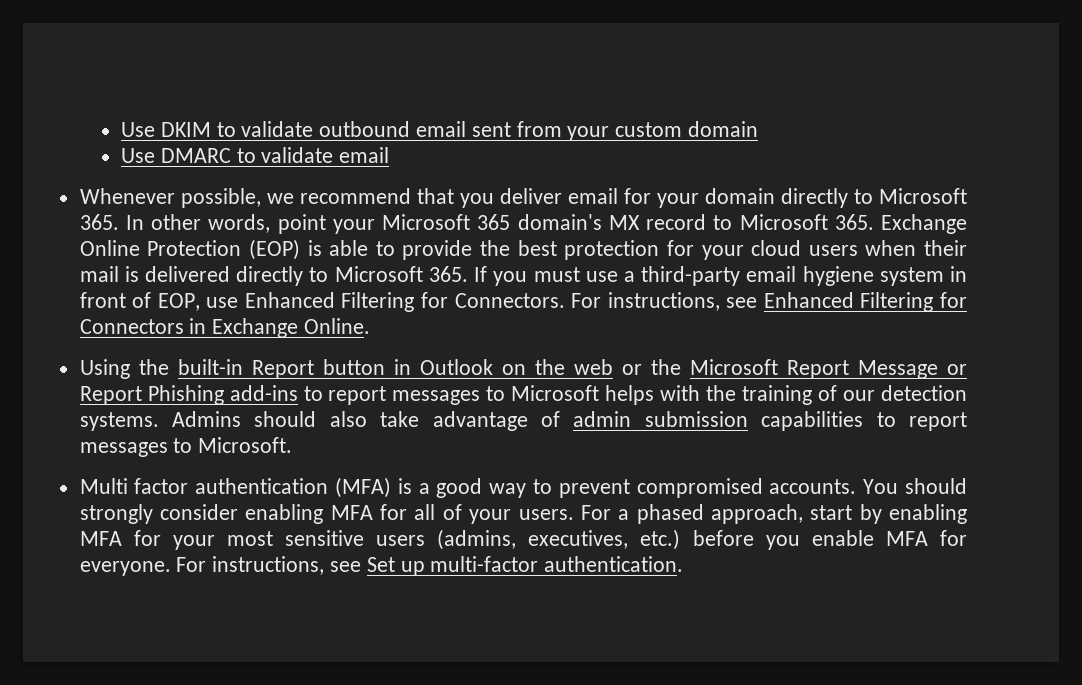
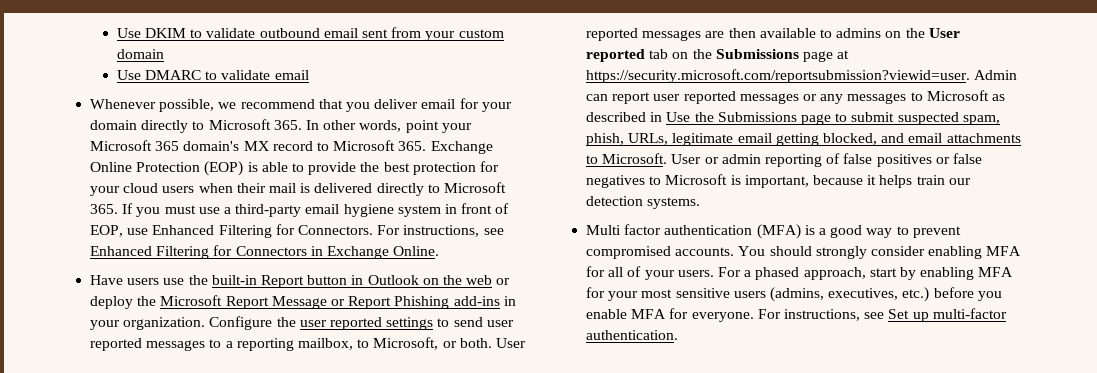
- Using the built-in Report button in Outlook on the web or the Microsoft Report Message or Report Phishing add-ins to report messages to Microsoft helps with the training of our detection systems. Admins should also take advantage of admin submission capabilities to report messages to Microsoft.
+ Have users use the built-in Report button in Outlook on the web or deploy the Microsoft Report Message or Report Phishing add-ins in your organization. Configure the user reported settings to send user reported messages to a reporting mailbox, to Microsoft, or both. User reported messages are then available to admins on the User reported tab on the Submissions page at https://security.microsoft.com/reportsubmission?viewid=user. Admin can report user reported messages or any messages to Microsoft as described in Use the Submissions page to submit suspected spam, phish, URLs, legitimate email getting blocked, and email attachments to Microsoft. User or admin reporting of false positives or false negatives to Microsoft is important, because it helps train our detection systems.

